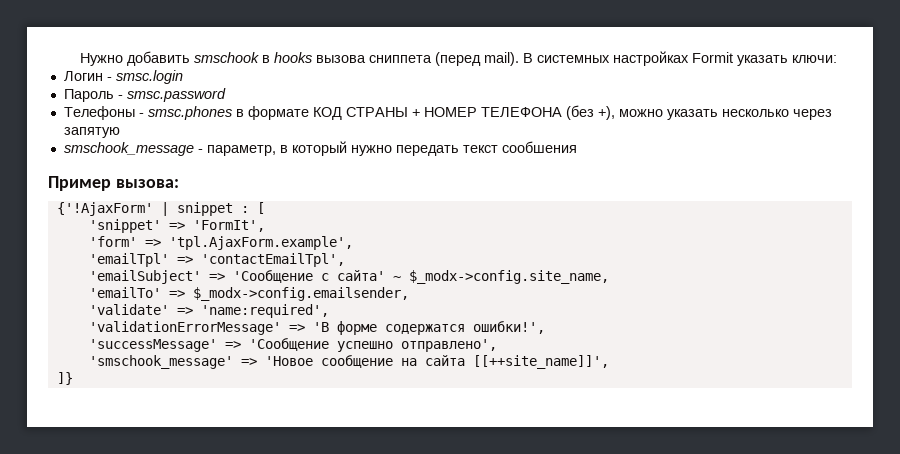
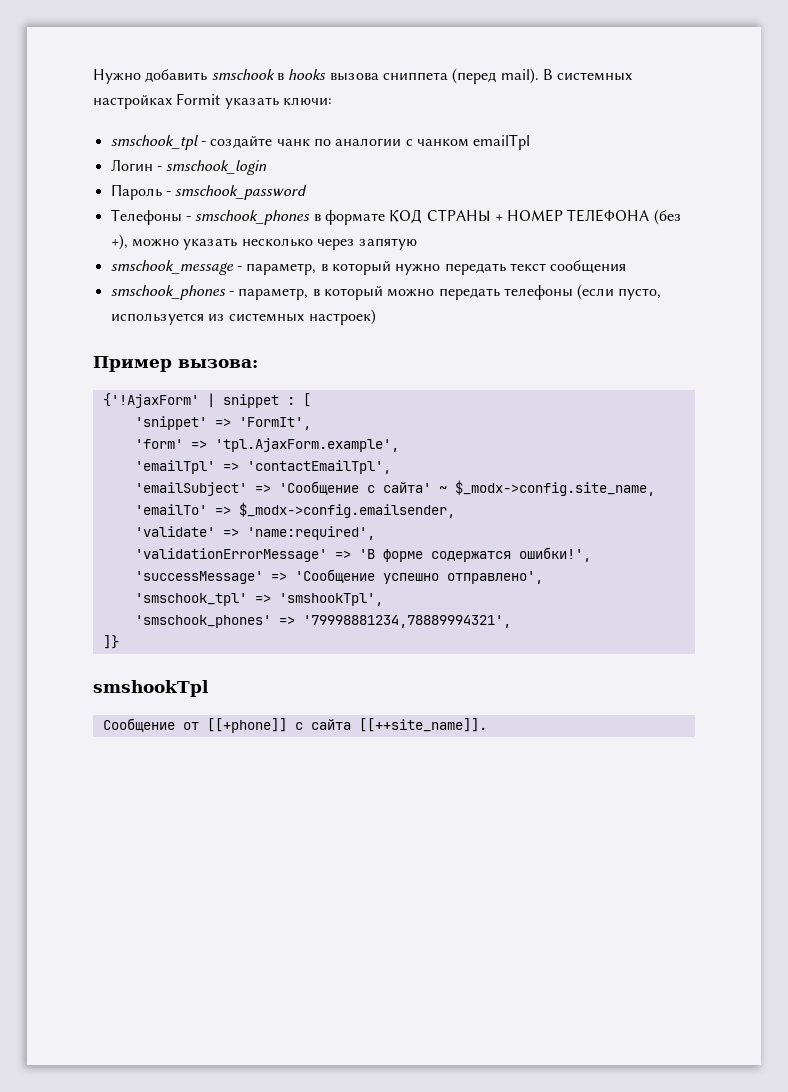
+ smschook_tpl - создайте чанк по аналогии с чанком emailTpl
- Логин - smsc.login
+ Логин - smschook_login
- Пароль - smsc.password
+ Пароль - smschook_password
- Телефоны - smsc.phones в формате КОД СТРАНЫ + НОМЕР ТЕЛЕФОНА (без +), можно указать несколько через запятую
+ Телефоны - smschook_phones в формате КОД СТРАНЫ + НОМЕР ТЕЛЕФОНА (без +), можно указать несколько через запятую
- smschook_message - параметр, в который нужно передать текст сообшения
+ smschook_message - параметр, в который нужно передать текст сообщения
+ smschook_phones - параметр, в который можно передать телефоны (если пусто, используется из системных настроек)
- 'smschook_message' => 'Новое сообщение на сайта [[++site_name]]',
+ 'smschook_tpl' => 'smshookTpl',
+ 'smschook_phones' => '79998881234,78889994321',
  ]}
+ smshookTpl
+ Сообщение от [[+phone]] с сайта [[++site_name]].

